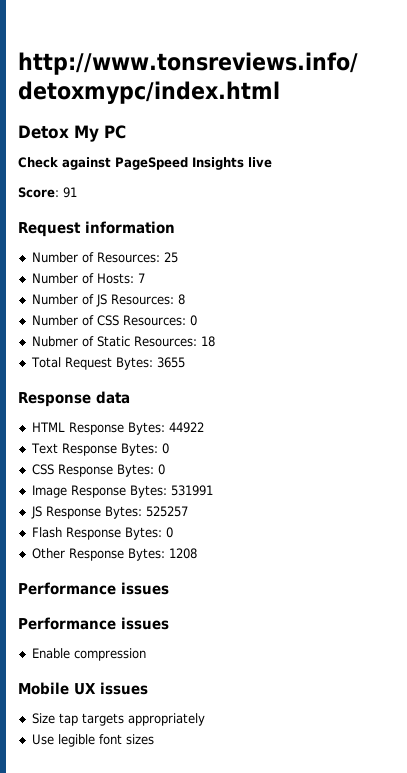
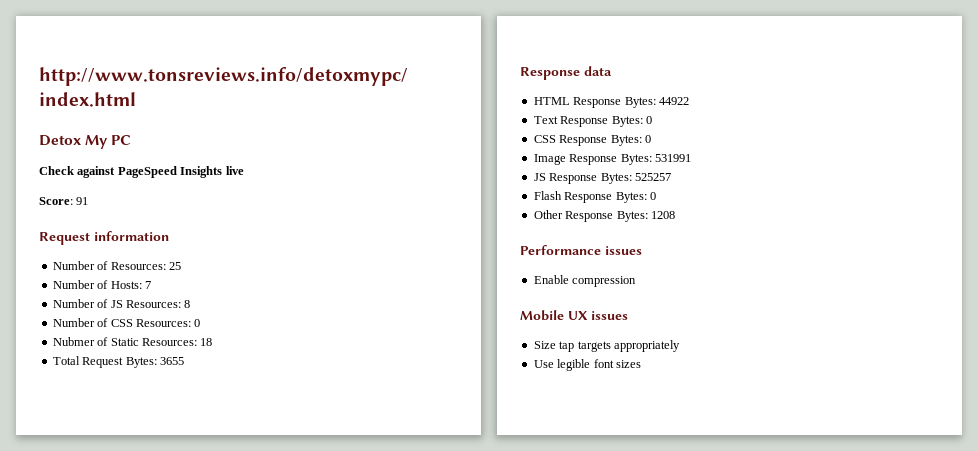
  Other Response Bytes: 1208
- Performance issues

